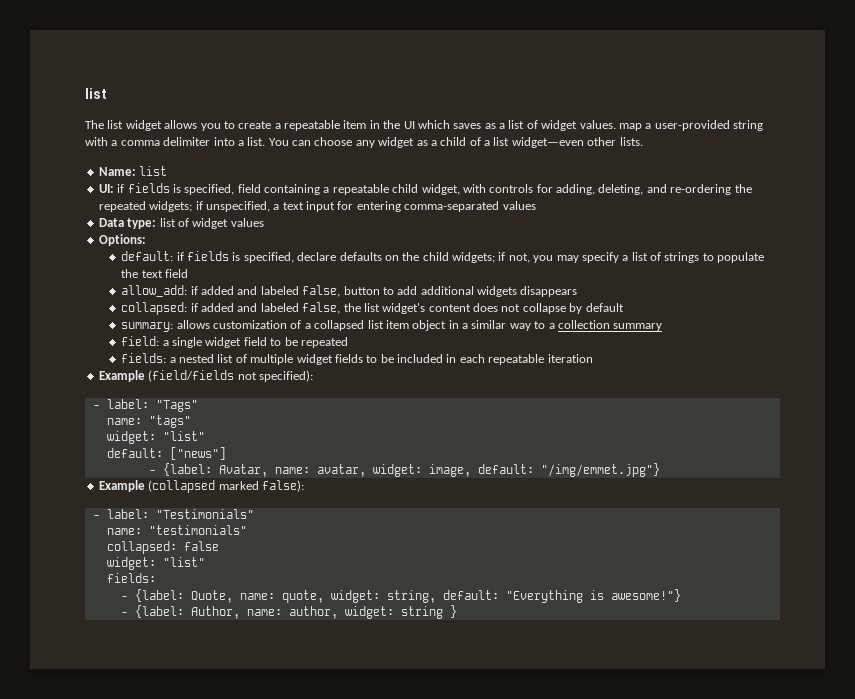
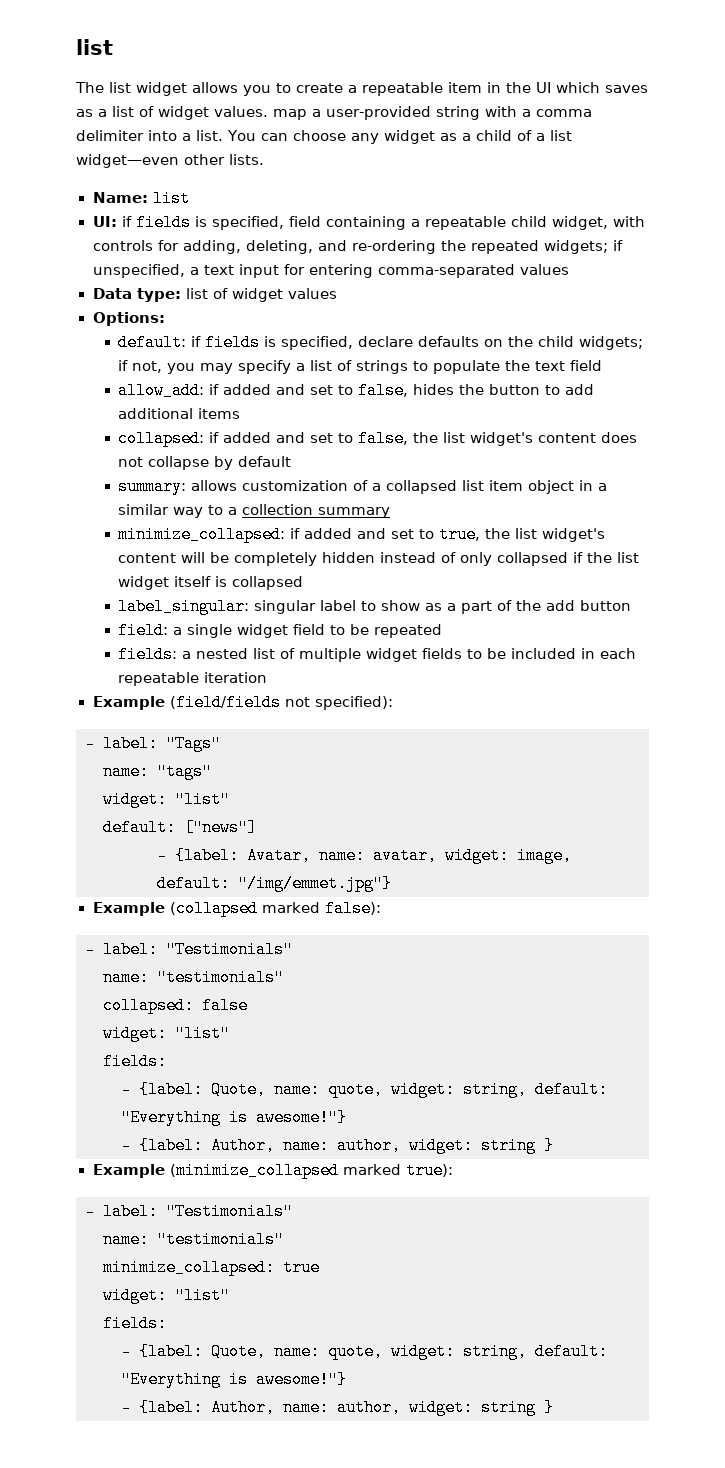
- allow_add: if added and labeled false, button to add additional widgets disappears
+ allow_add: if added and set to false, hides the button to add additional items
- collapsed: if added and labeled false, the list widget's content does not collapse by default
+ collapsed: if added and set to false, the list widget's content does not collapse by default
+ minimize_collapsed: if added and set to true, the list widget's content will be completely hidden instead of only collapsed if the list widget itself is collapsed
+ label_singular: singular label to show as a part of the add button
+ Example (minimize_collapsed marked true):
+ - label: "Testimonials"
+ name: "testimonials"
+ minimize_collapsed: true
+ widget: "list"
+ fields:
+ - {label: Quote, name: quote, widget: string, default: "Everything is awesome!"}
+ - {label: Author, name: author, widget: string }

